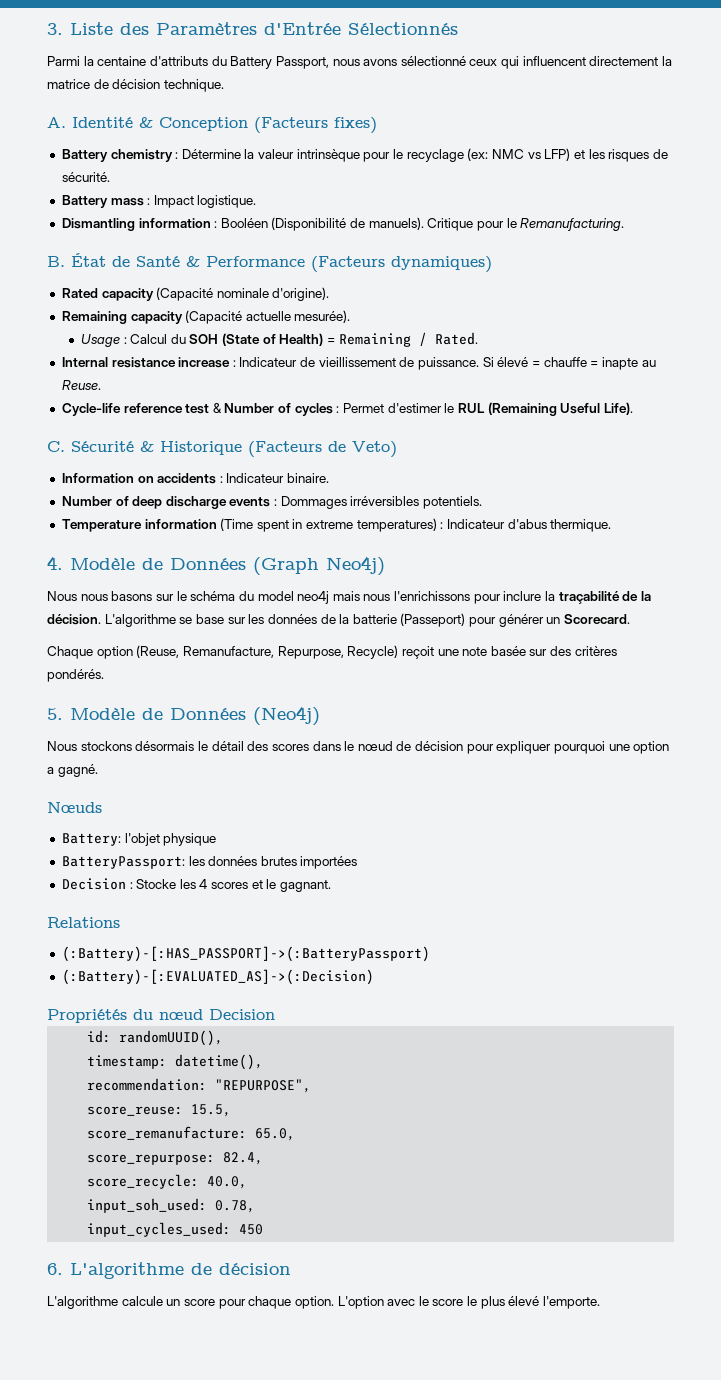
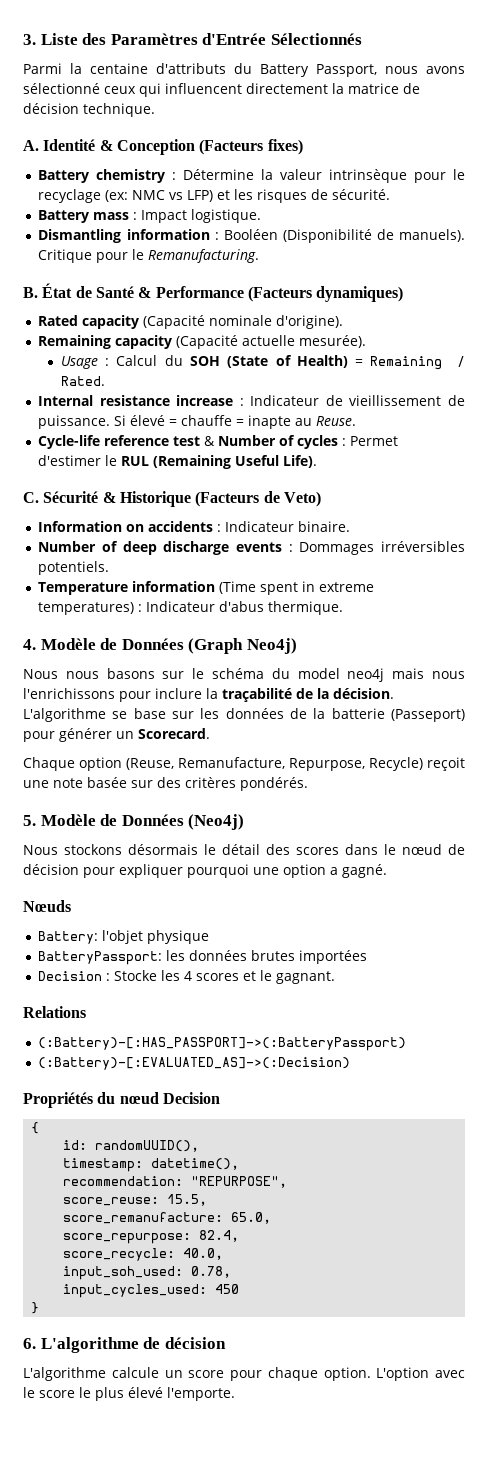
+ {
+ }

